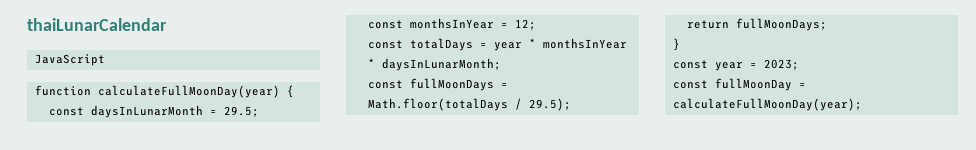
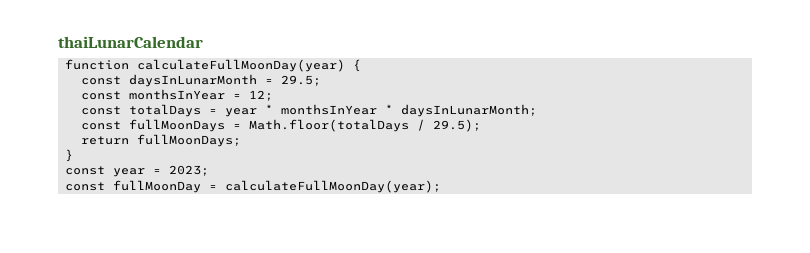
- JavaScript

